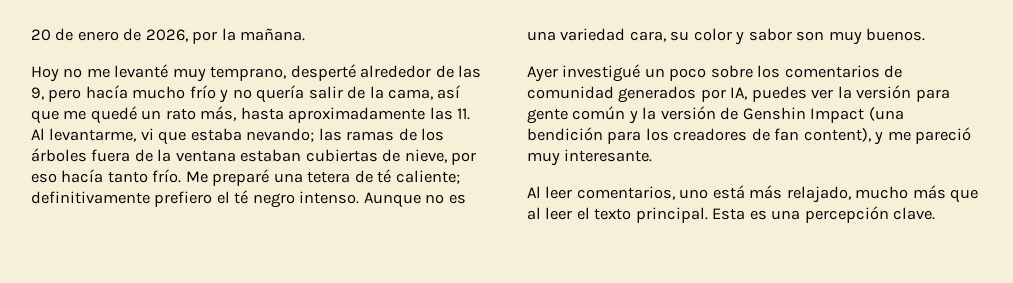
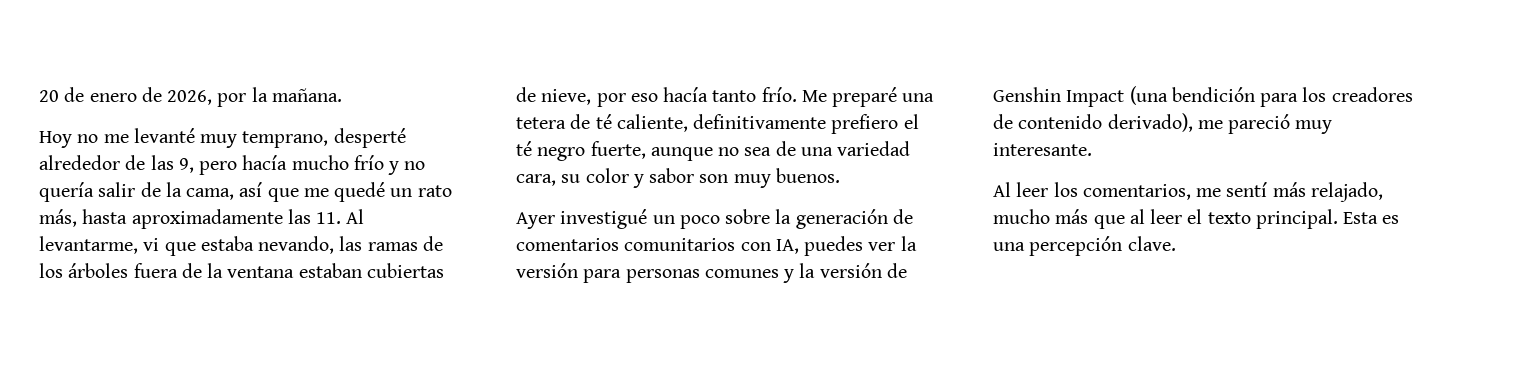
- Hoy no me levanté muy temprano, desperté alrededor de las 9, pero hacía mucho frío y no quería salir de la cama, así que me quedé un rato más, hasta aproximadamente las 11. Al levantarme, vi que estaba nevando; las ramas de los árboles fuera de la ventana estaban cubiertas de nieve, por eso hacía tanto frío.
+ Hoy no me levanté muy temprano, desperté alrededor de las 9, pero hacía mucho frío y no quería salir de la cama, así que me quedé un rato más, hasta aproximadamente las 11. Al levantarme, vi que estaba nevando, las ramas de los árboles fuera de la ventana estaban cubiertas de nieve, por eso hacía tanto frío.
- Me preparé una tetera de té caliente; definitivamente prefiero el té negro intenso. Aunque no es una variedad cara, su color y sabor son muy buenos.
+ Me preparé una tetera de té caliente, definitivamente prefiero el té negro fuerte, aunque no sea de una variedad cara, su color y sabor son muy buenos.
- Ayer investigué un poco sobre los comentarios de comunidad generados por IA, puedes ver la versión para gente común y la versión de Genshin Impact (una bendición para los creadores de fan content), y me pareció muy interesante.
+ Ayer investigué un poco sobre la generación de comentarios comunitarios con IA, puedes ver la versión para personas comunes y la versión de Genshin Impact (una bendición para los creadores de contenido derivado), me pareció muy interesante.
- Al leer comentarios, uno está más relajado, mucho más que al leer el texto principal.
+ Al leer los comentarios, me sentí más relajado, mucho más que al leer el texto principal.

